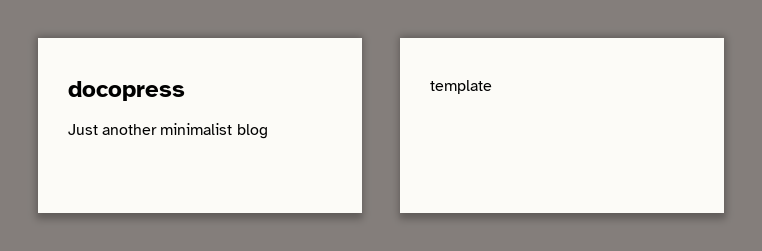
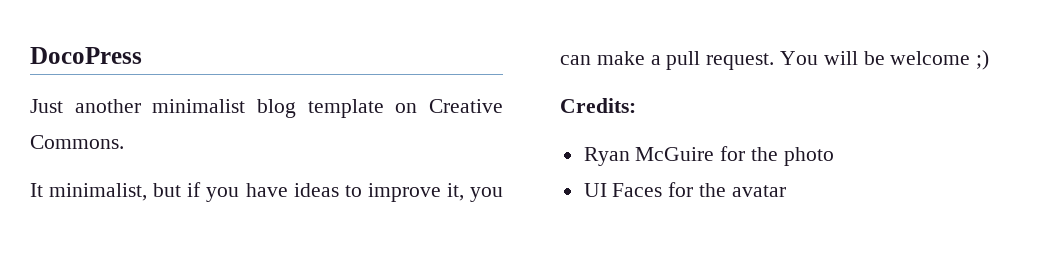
- docopress
+ DocoPress
- Just another minimalist blog template
+ Just another minimalist blog template on Creative Commons.
+ It minimalist, but if you have ideas to improve it, you can make a pull request. You will be welcome ;)
+ Credits:
+ Ryan McGuire for the photo
+ UI Faces for the avatar

